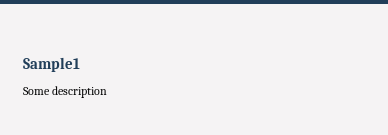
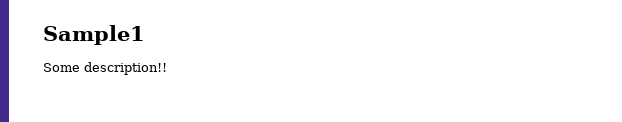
- Some description
+ Some description!!

